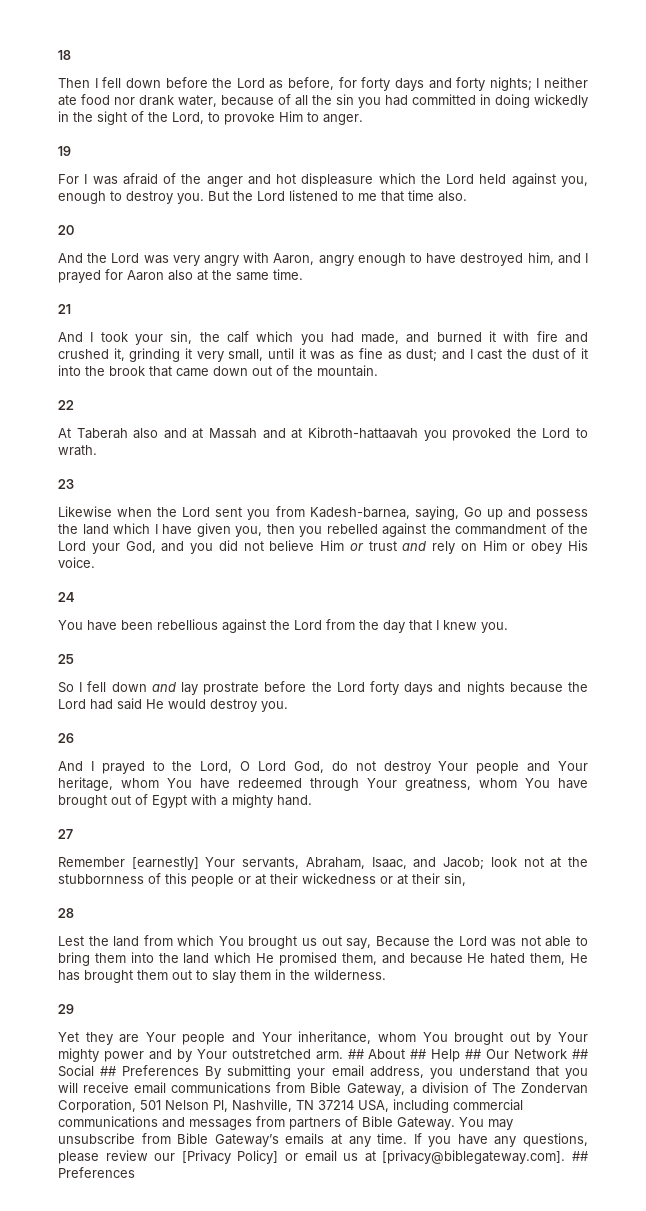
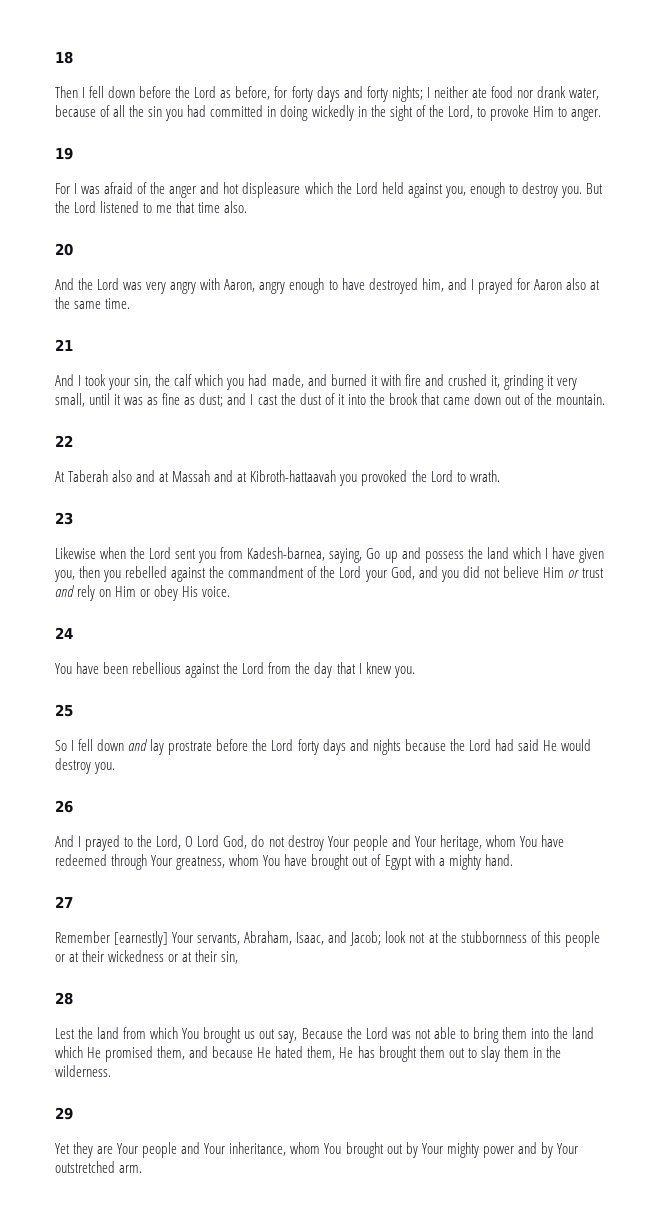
- ## About ## Help ## Our Network ## Social ## Preferences By submitting your email address, you understand that you will receive email communications from Bible Gateway, a division of The Zondervan Corporation, 501 Nelson Pl, Nashville, TN 37214 USA, including commercial communications and messages from partners of Bible Gateway. You may unsubscribe from Bible Gateway’s emails at any time. If you have any questions, please review our [Privacy Policy] or email us at [privacy@biblegateway.com]. ## Preferences

